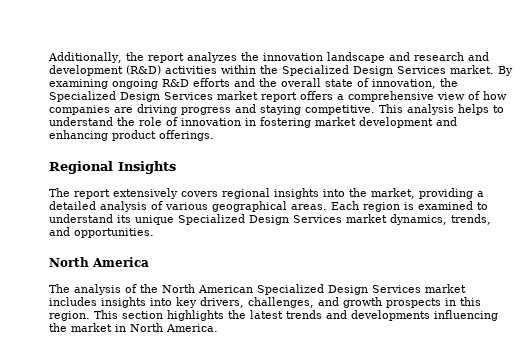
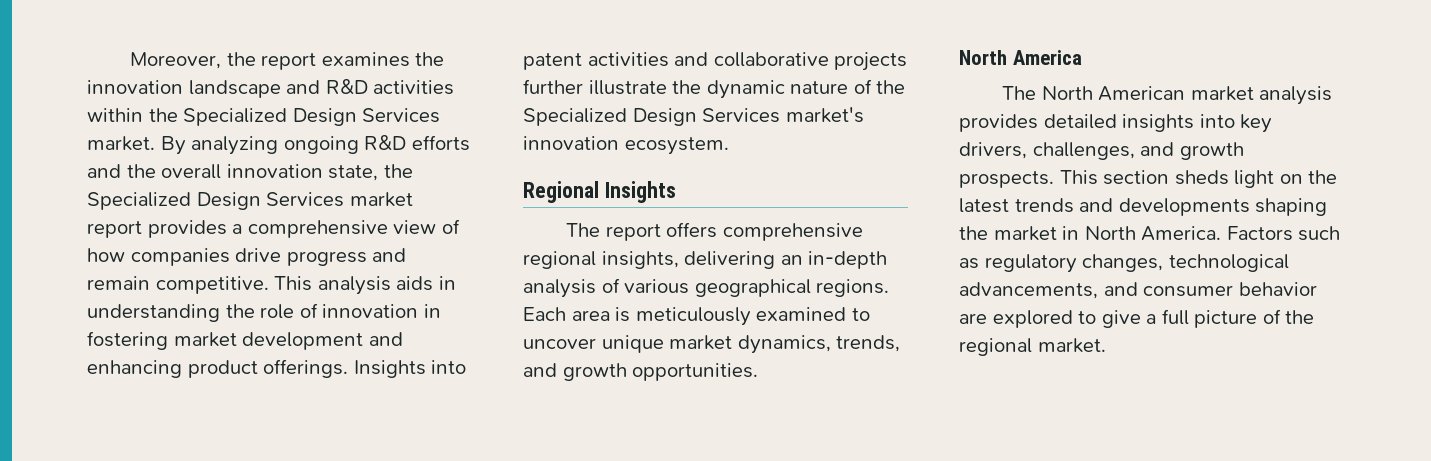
- Additionally, the report analyzes the innovation landscape and research and development (R&D) activities within the Specialized Design Services market.
+ Moreover, the report examines the innovation landscape and R&D activities within the Specialized Design Services market.
- By examining ongoing R&D efforts and the overall state of innovation, the Specialized Design Services market report offers a comprehensive view of how companies are driving progress and staying competitive.
+ By analyzing ongoing R&D efforts and the overall innovation state, the Specialized Design Services market report provides a comprehensive view of how companies drive progress and remain competitive.
- This analysis helps to understand the role of innovation in fostering market development and enhancing product offerings.
+ This analysis aids in understanding the role of innovation in fostering market development and enhancing product offerings. Insights into patent activities and collaborative projects further illustrate the dynamic nature of the Specialized Design Services market's innovation ecosystem.
  Regional Insights
- The report extensively covers regional insights into the market, providing a detailed analysis of various geographical areas. Each region is examined to understand its unique Specialized Design Services market dynamics, trends, and opportunities.
+ The report offers comprehensive regional insights, delivering an in-depth analysis of various geographical regions. Each area is meticulously examined to uncover unique market dynamics, trends, and growth opportunities.
- The analysis of the North American Specialized Design Services market includes insights into key drivers, challenges, and growth prospects in this region. This section highlights the latest trends and developments influencing the market in North America.
+ The North American market analysis provides detailed insights into key drivers, challenges, and growth prospects. This section sheds light on the latest trends and developments shaping the market in North America.
+ Factors such as regulatory changes, technological advancements, and consumer behavior are explored to give a full picture of the regional market.

